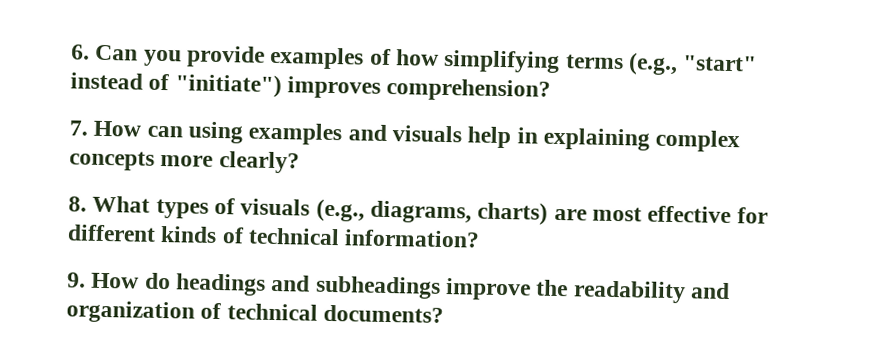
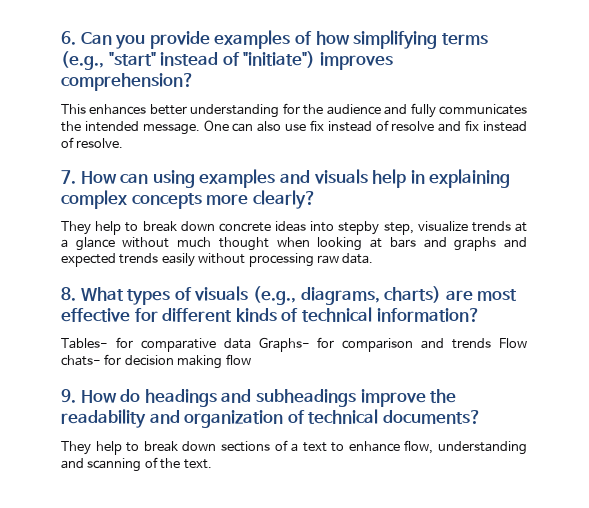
+ This enhances better understanding for the audience and fully communicates the intended message. One can also use fix instead of resolve and fix instead of resolve.
+ They help to break down concrete ideas into stepby step, visualize trends at a glance without much thought when looking at bars and graphs and expected trends easily without processing raw data.
+ Tables- for comparative data Graphs- for comparison and trends Flow chats- for decision making flow
+ They help to break down sections of a text to enhance flow, understanding and scanning of the text.

